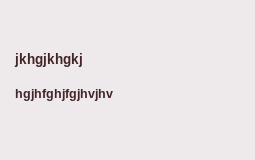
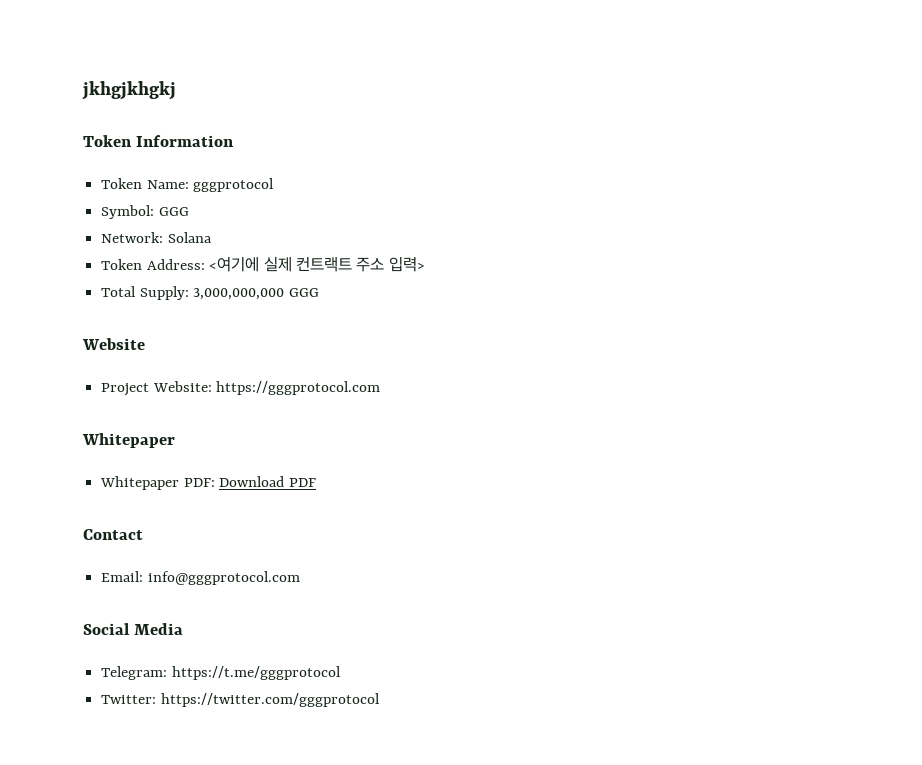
- hgjhfghjfgjhvjhv
+ Token Information
+ Token Name: gggprotocol
+ Symbol: GGG
+ Network: Solana
+ Token Address: <여기에 실제 컨트랙트 주소 입력>
+ Total Supply: 3,000,000,000 GGG
+ Website
+ Project Website: https://gggprotocol.com
+ Whitepaper
+ Whitepaper PDF: Download PDF
+ Contact
+ Email: info@gggprotocol.com
+ Social Media
+ Telegram: https://t.me/gggprotocol
+ Twitter: https://twitter.com/gggprotocol

